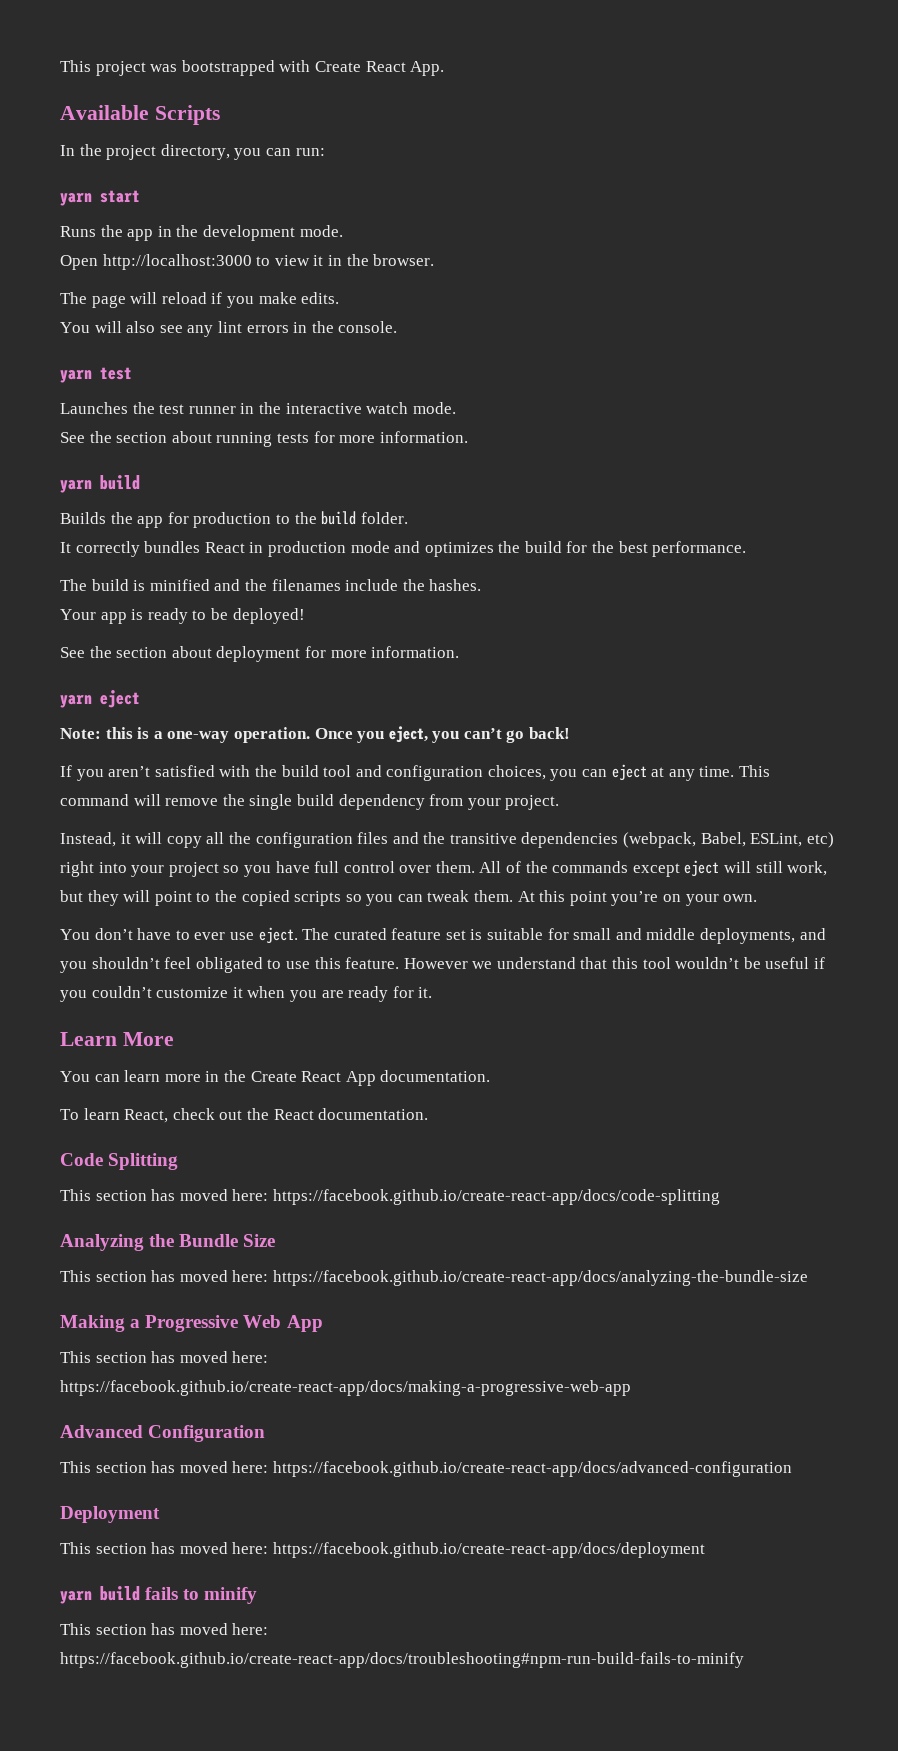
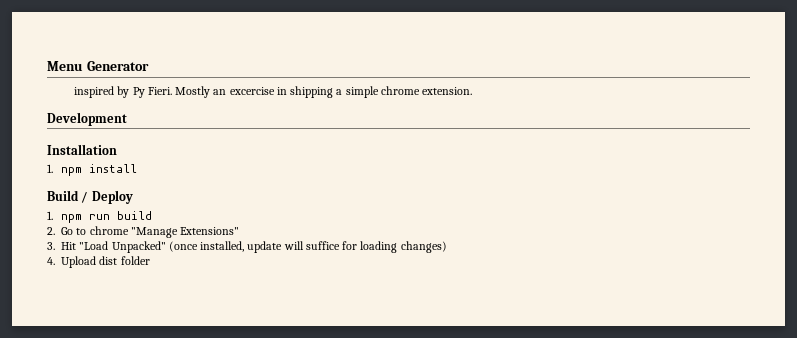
- This project was bootstrapped with Create React App.
- Available Scripts
- In the project directory, you can run:
- yarn start
- Runs the app in the development mode.
- Open http://localhost:3000 to view it in the browser.
- The page will reload if you make edits.
- You will also see any lint errors in the console.
- yarn test
- Launches the test runner in the interactive watch mode.
- See the section about running tests for more information.
- yarn build
- Builds the app for production to the build folder.
- It correctly bundles React in production mode and optimizes the build for the best performance.
- The build is minified and the filenames include the hashes.
- Your app is ready to be deployed!
- See the section about deployment for more information.
- yarn eject
- Note: this is a one-way operation. Once you eject, you can’t go back!
- If you aren’t satisfied with the build tool and configuration choices, you can eject at any time. This command will remove the single build dependency from your project.
- Instead, it will copy all the configuration files and the transitive dependencies (webpack, Babel, ESLint, etc) right into your project so you have full control over them. All of the commands except eject will still work, but they will point to the copied scripts so you can tweak them. At this point you’re on your own.
- You don’t have to ever use eject. The curated feature set is suitable for small and middle deployments, and you shouldn’t feel obligated to use this feature. However we understand that this tool wouldn’t be useful if you couldn’t customize it when you are ready for it.
- Learn More
- You can learn more in the Create React App documentation.
- To learn React, check out the React documentation.
- Code Splitting
- This section has moved here: https://facebook.github.io/create-react-app/docs/code-splitting
- Analyzing the Bundle Size
- This section has moved here: https://facebook.github.io/create-react-app/docs/analyzing-the-bundle-size
- Making a Progressive Web App
- This section has moved here: https://facebook.github.io/create-react-app/docs/making-a-progressive-web-app
- Advanced Configuration
- This section has moved here: https://facebook.github.io/create-react-app/docs/advanced-configuration
- Deployment
- This section has moved here: https://facebook.github.io/create-react-app/docs/deployment
- yarn build fails to minify
- This section has moved here: https://facebook.github.io/create-react-app/docs/troubleshooting#npm-run-build-fails-to-minify
+ Menu Generator
+ inspired by Py Fieri. Mostly an excercise in shipping a simple chrome extension.
+ Development
+ Installation
+ 1. npm install
+ Build / Deploy
+ 1. npm run build
+ 2. Go to chrome "Manage Extensions"
+ 3. Hit "Load Unpacked" (once installed, update will suffice for loading changes)
+ 4. Upload dist folder

